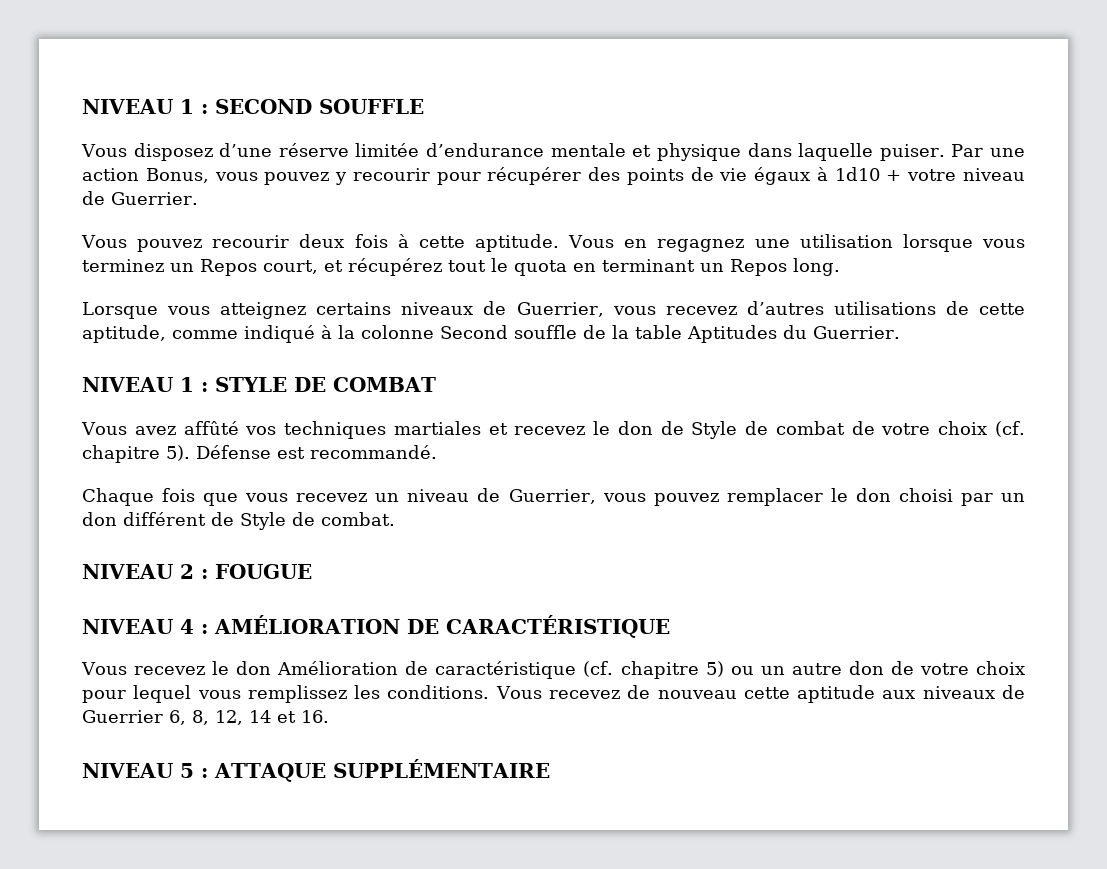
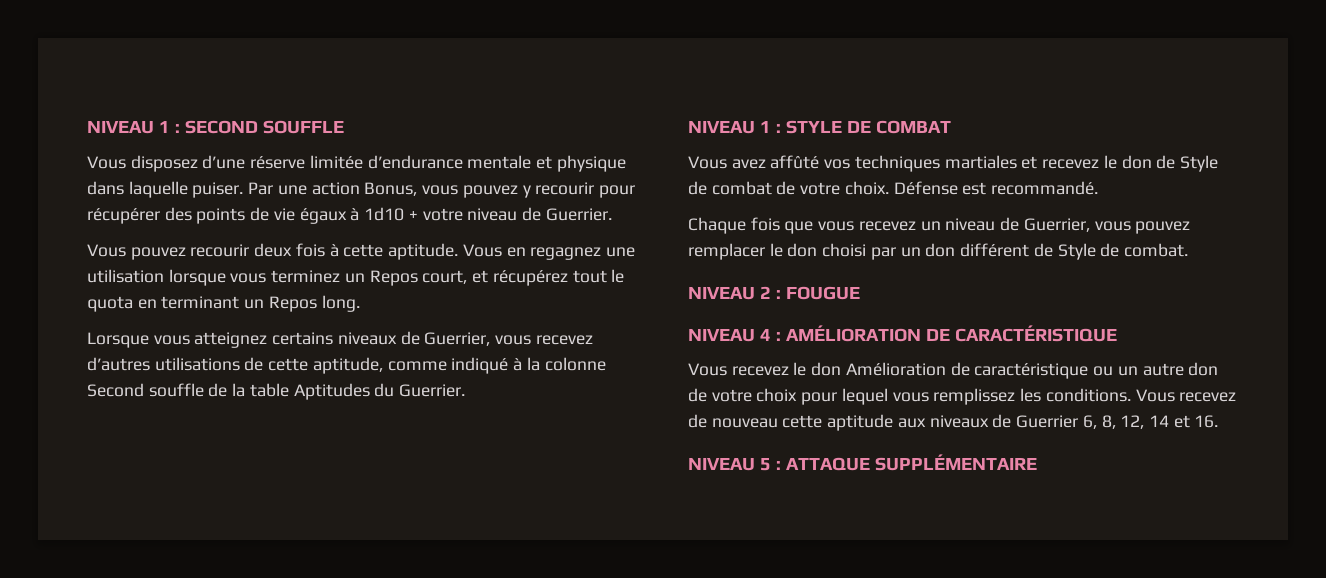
- Vous avez affûté vos techniques martiales et recevez le don de Style de combat de votre choix (cf. chapitre 5).
+ Vous avez affûté vos techniques martiales et recevez le don de Style de combat de votre choix.
- Vous recevez le don Amélioration de caractéristique (cf. chapitre 5) ou un autre don de votre choix pour lequel vous remplissez les conditions.
+ Vous recevez le don Amélioration de caractéristique ou un autre don de votre choix pour lequel vous remplissez les conditions.

